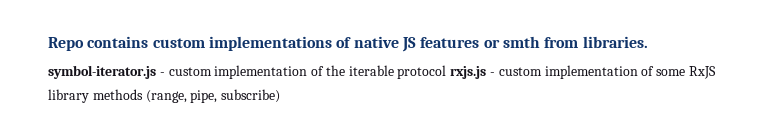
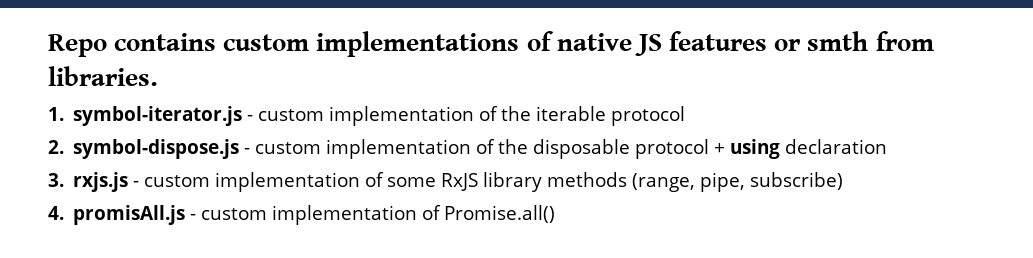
- symbol-iterator.js - custom implementation of the iterable protocol rxjs.js - custom implementation of some RxJS library methods (range, pipe, subscribe)
+ 1. symbol-iterator.js - custom implementation of the iterable protocol
+ 2. symbol-dispose.js - custom implementation of the disposable protocol + using declaration
+ 3. rxjs.js - custom implementation of some RxJS library methods (range, pipe, subscribe)
+ 4. promisAll.js - custom implementation of Promise.all()

